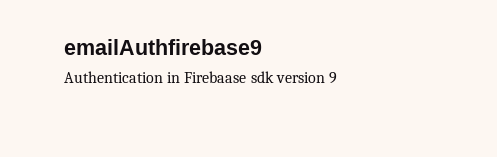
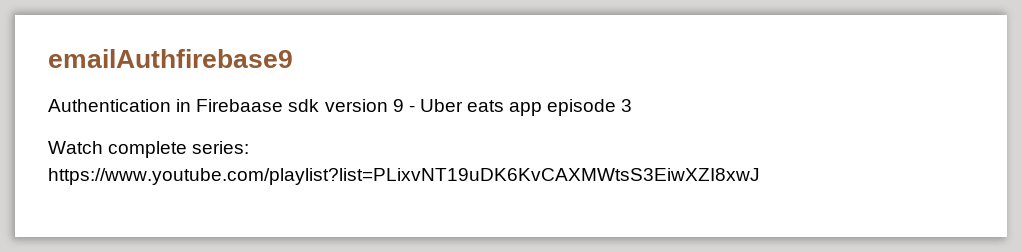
- Authentication in Firebaase sdk version 9
+ Authentication in Firebaase sdk version 9 - Uber eats app episode 3
+ Watch complete series: https://www.youtube.com/playlist?list=PLixvNT19uDK6KvCAXMWtsS3EiwXZI8xwJ

